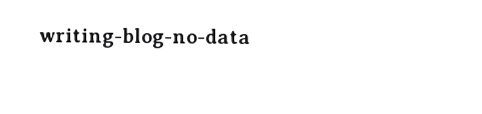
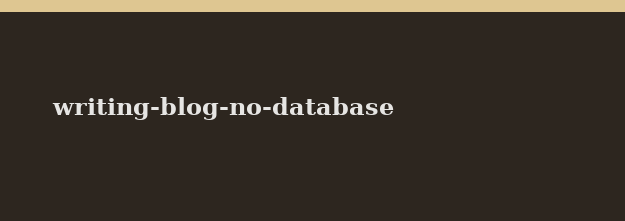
- writing-blog-no-data
+ writing-blog-no-database

